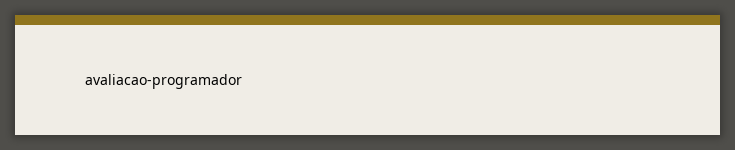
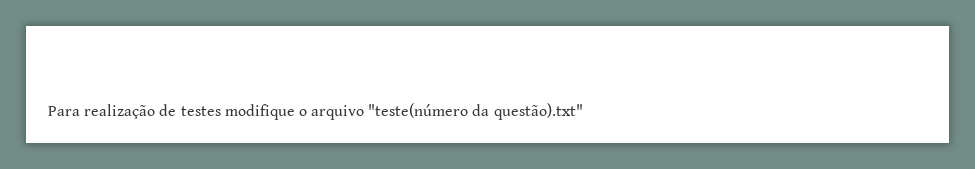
- avaliacao-programador
+ Para realização de testes modifique o arquivo "teste(número da questão).txt"

